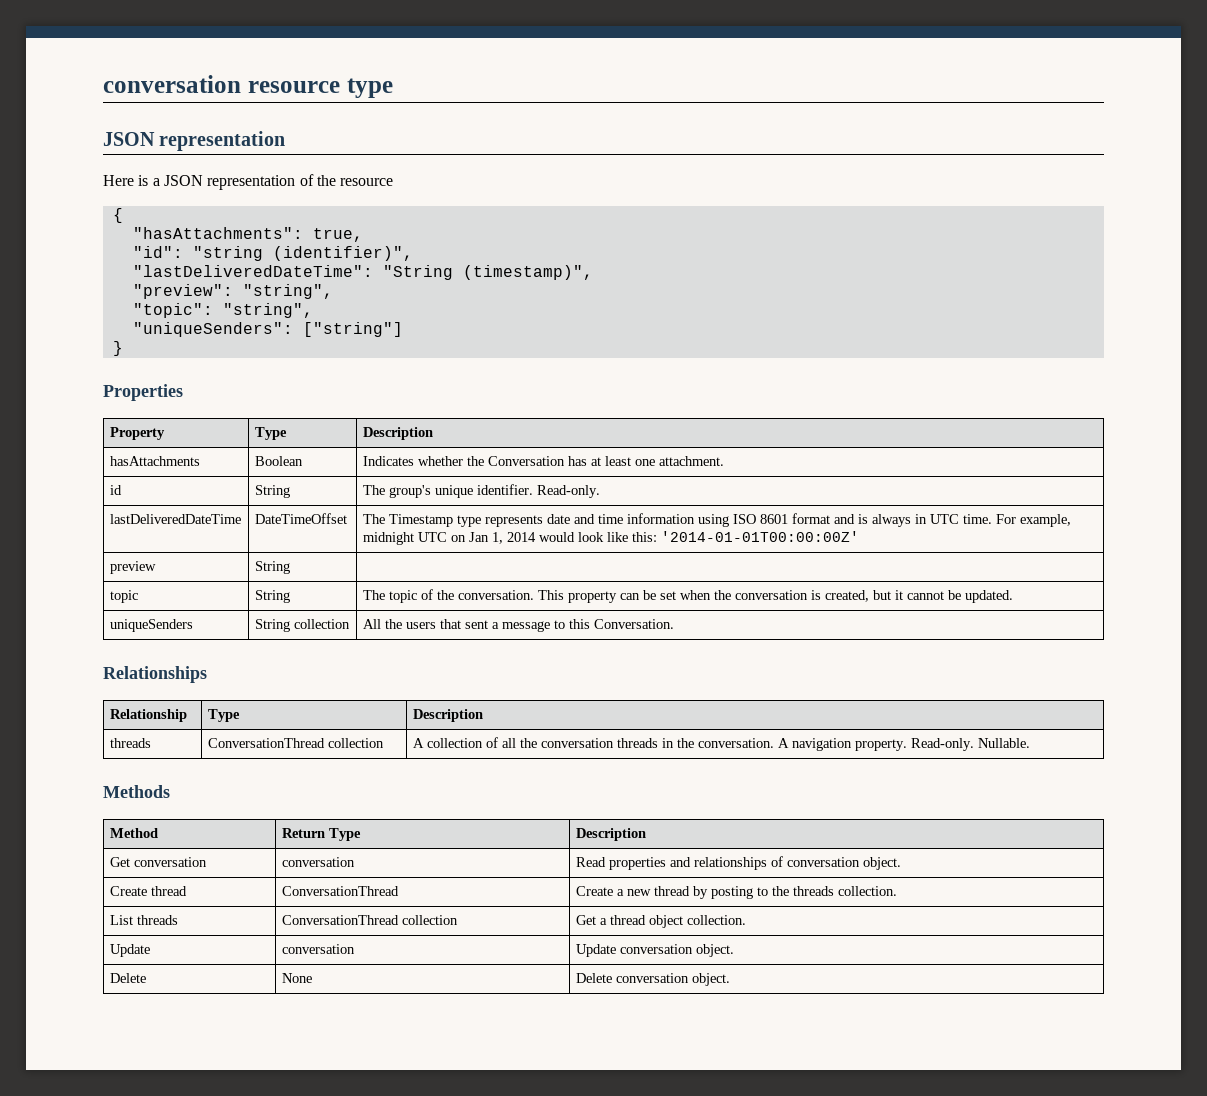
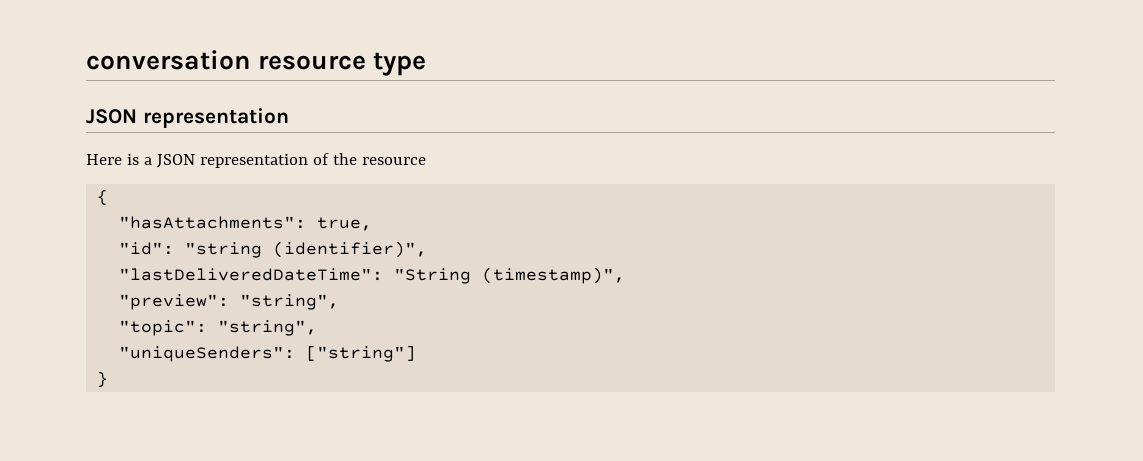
- Properties
- Property | Type | Description
- hasAttachments | Boolean | Indicates whether the Conversation has at least one attachment.
- id | String | The group's unique identifier. Read-only.
- lastDeliveredDateTime | DateTimeOffset | The Timestamp type represents date and time information using ISO 8601 format and is always in UTC time. For example, midnight UTC on Jan 1, 2014 would look like this: '2014-01-01T00:00:00Z'
- preview | String |
- topic | String | The topic of the conversation. This property can be set when the conversation is created, but it cannot be updated.
- uniqueSenders | String collection | All the users that sent a message to this Conversation.
- Relationships
- Relationship | Type | Description
- threads | ConversationThread collection | A collection of all the conversation threads in the conversation. A navigation property. Read-only. Nullable.
- Methods
- Method | Return Type | Description
- Get conversation | conversation | Read properties and relationships of conversation object.
- Create thread | ConversationThread | Create a new thread by posting to the threads collection.
- List threads | ConversationThread collection | Get a thread object collection.
- Update | conversation | Update conversation object.
- Delete | None | Delete conversation object.

